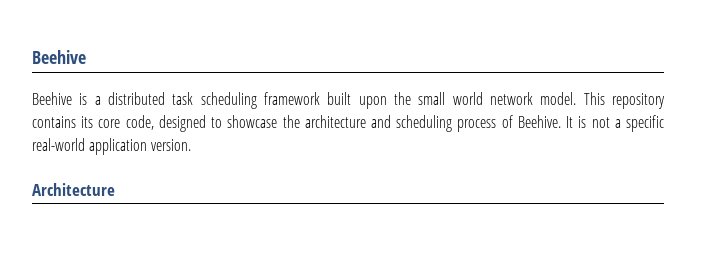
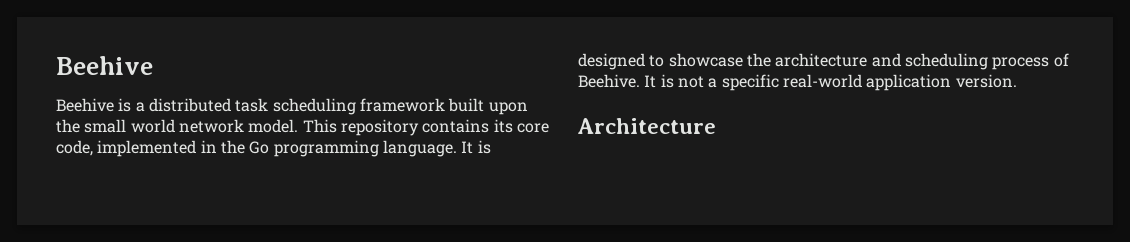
- This repository contains its core code, designed to showcase the architecture and scheduling process of Beehive.
+ This repository contains its core code, implemented in the Go programming language. It is designed to showcase the architecture and scheduling process of Beehive.

